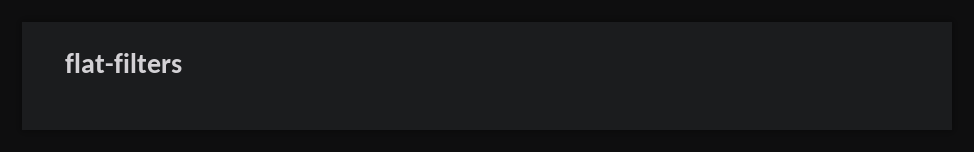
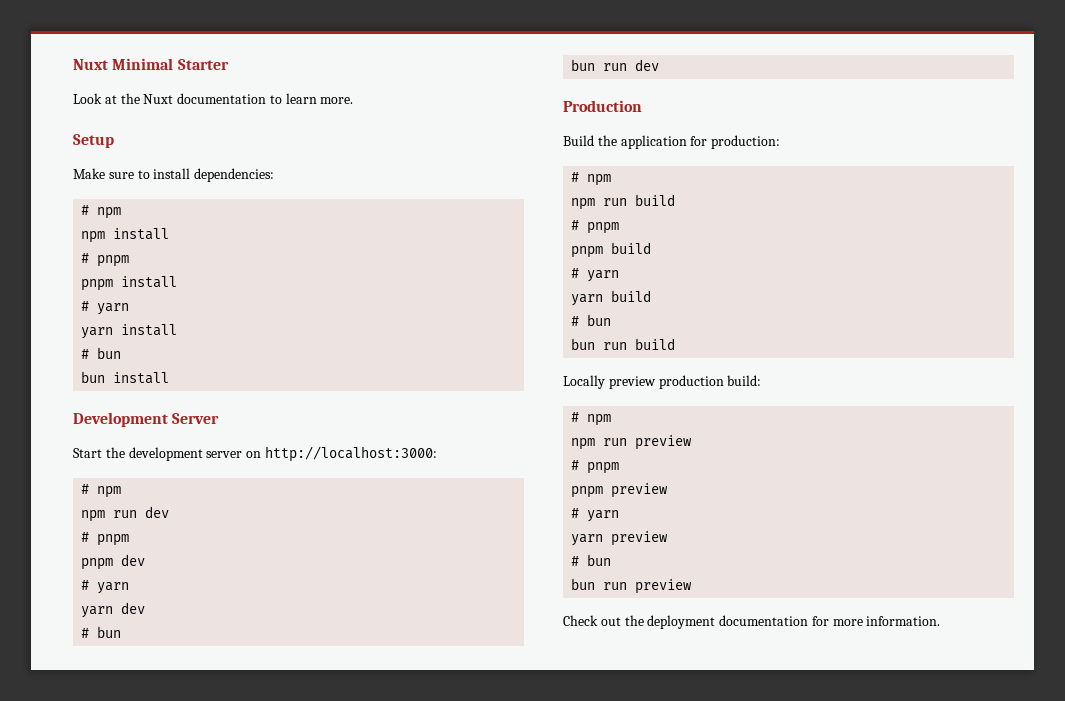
- flat-filters
+ Nuxt Minimal Starter
+ Look at the Nuxt documentation to learn more.
+ Setup
+ Make sure to install dependencies:
+ # npm
+ npm install
+ # pnpm
+ pnpm install
+ # yarn
+ yarn install
+ # bun
+ bun install
+ Development Server
+ Start the development server on http://localhost:3000:
+ # npm
+ npm run dev
+ # pnpm
+ pnpm dev
+ # yarn
+ yarn dev
+ # bun
+ bun run dev
+ Production
+ Build the application for production:
+ # npm
+ npm run build
+ # pnpm
+ pnpm build
+ # yarn
+ yarn build
+ # bun
+ bun run build
+ Locally preview production build:
+ # npm
+ npm run preview
+ # pnpm
+ pnpm preview
+ # yarn
+ yarn preview
+ # bun
+ bun run preview
+ Check out the deployment documentation for more information.

